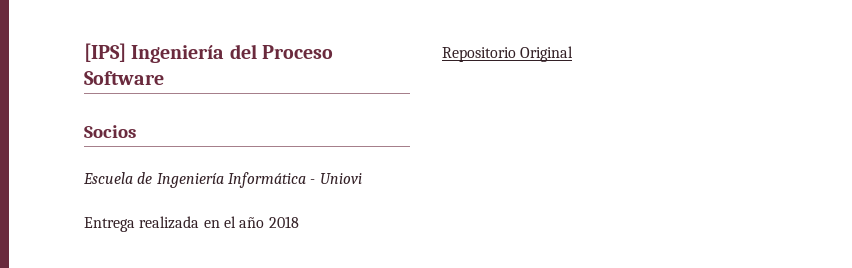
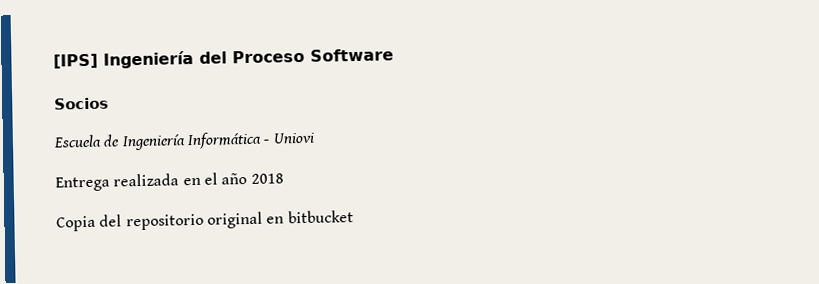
- Repositorio Original
+ Copia del repositorio original en bitbucket

